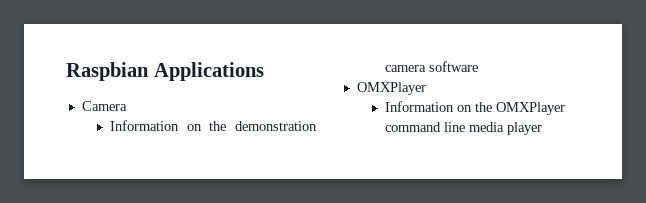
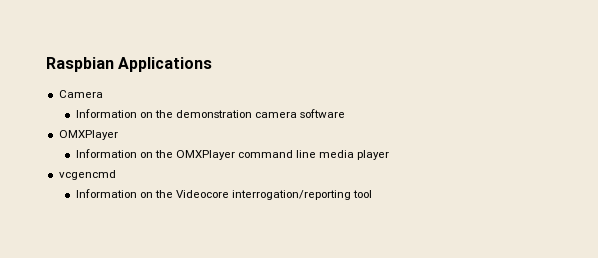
+ vcgencmd
+ Information on the Videocore interrogation/reporting tool

